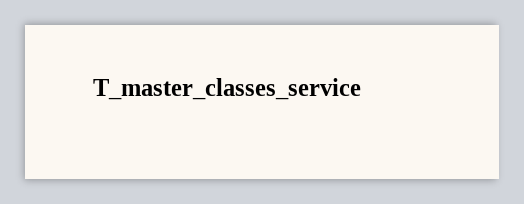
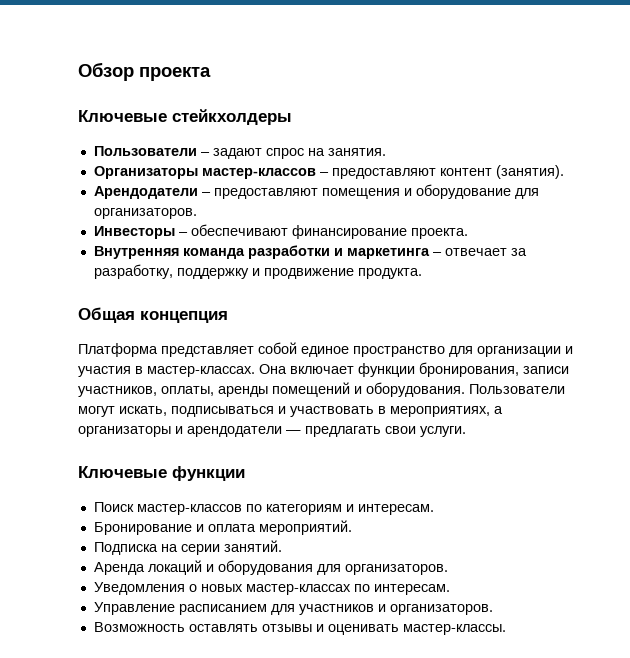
- T_master_classes_service
+ Обзор проекта
+ Ключевые стейкхолдеры
+ Пользователи – задают спрос на занятия.
+ Организаторы мастер-классов – предоставляют контент (занятия).
+ Арендодатели – предоставляют помещения и оборудование для организаторов.
+ Инвесторы – обеспечивают финансирование проекта.
+ Внутренняя команда разработки и маркетинга – отвечает за разработку, поддержку и продвижение продукта.
+ Общая концепция
+ Платформа представляет собой единое пространство для организации и участия в мастер-классах. Она включает функции бронирования, записи участников, оплаты, аренды помещений и оборудования. Пользователи могут искать, подписываться и участвовать в мероприятиях, а организаторы и арендодатели — предлагать свои услуги.
+ Ключевые функции
+ Поиск мастер-классов по категориям и интересам.
+ Бронирование и оплата мероприятий.
+ Подписка на серии занятий.
+ Аренда локаций и оборудования для организаторов.
+ Уведомления о новых мастер-классах по интересам.
+ Управление расписанием для участников и организаторов.
+ Возможность оставлять отзывы и оценивать мастер-классы.

